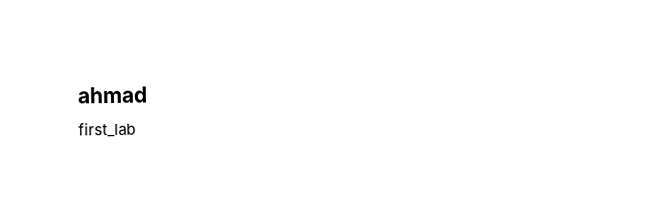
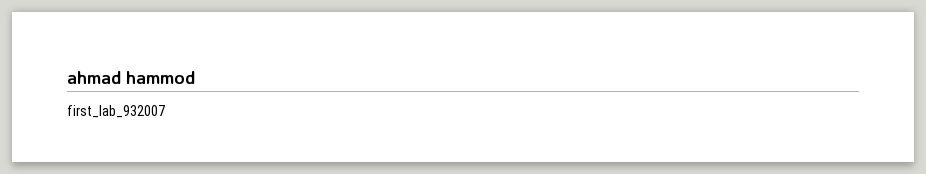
- ahmad
- first_lab
+ ahmad hammod
+ first_lab_932007

